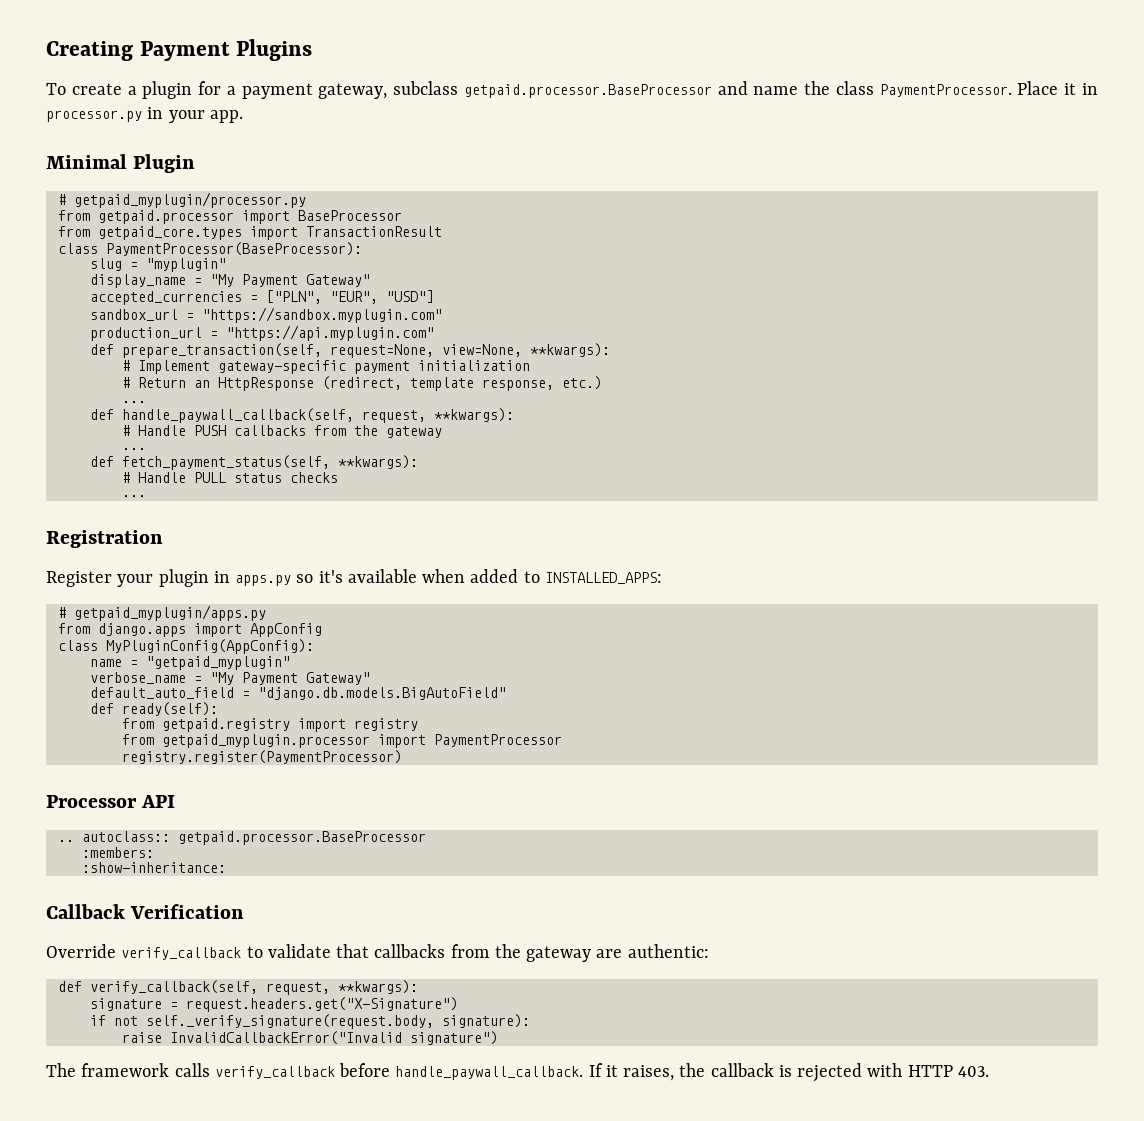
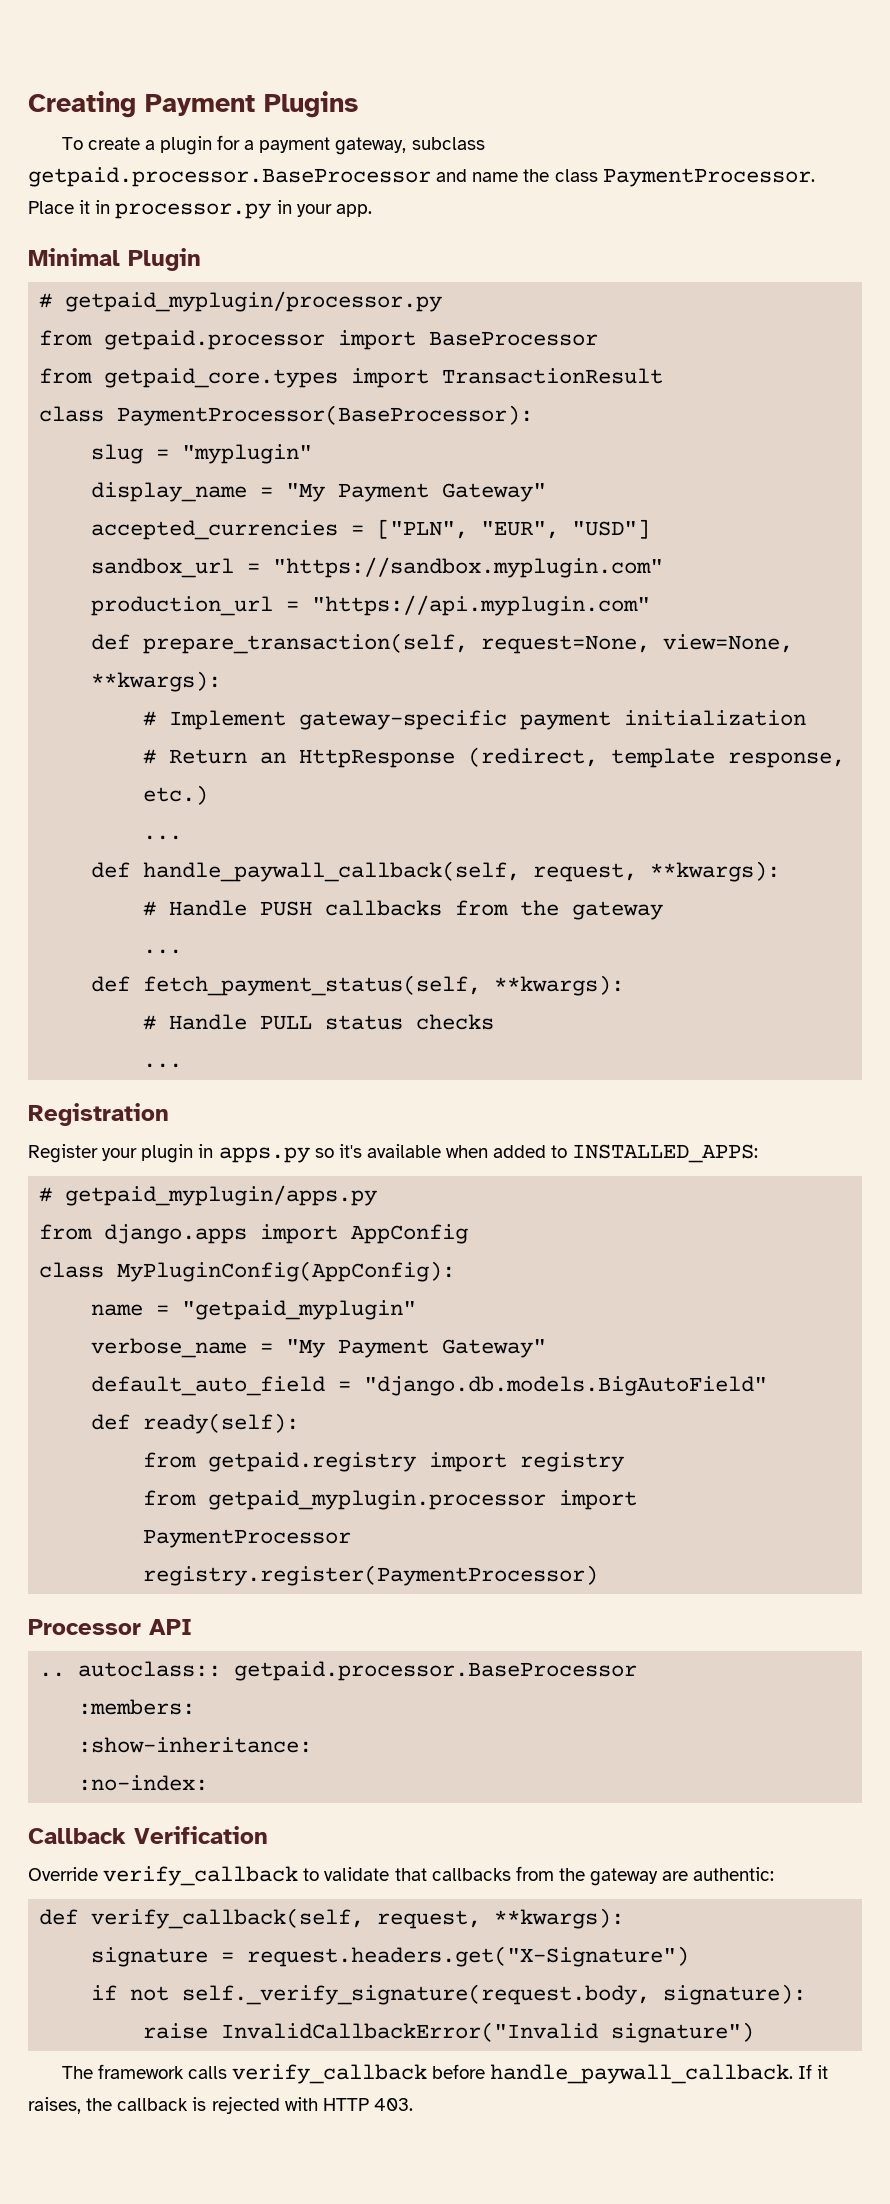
+ :no-index:

